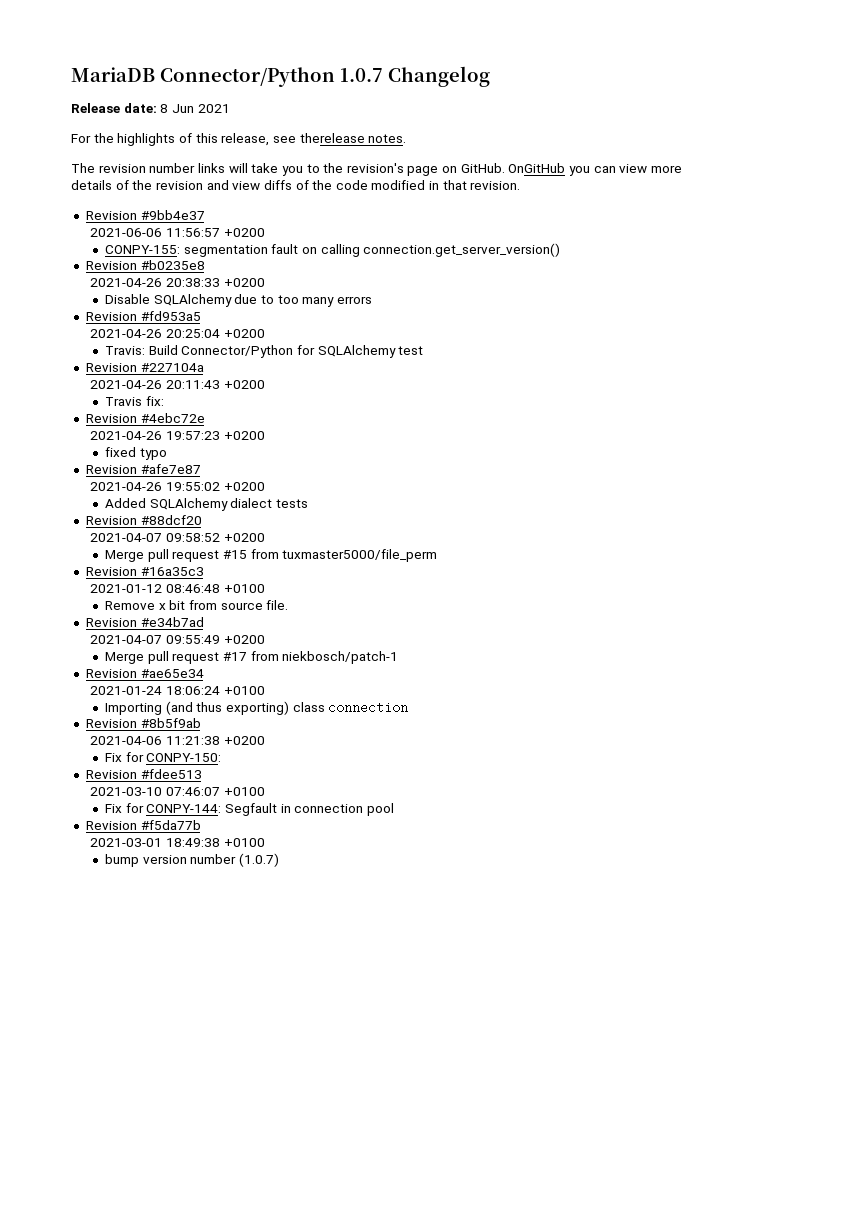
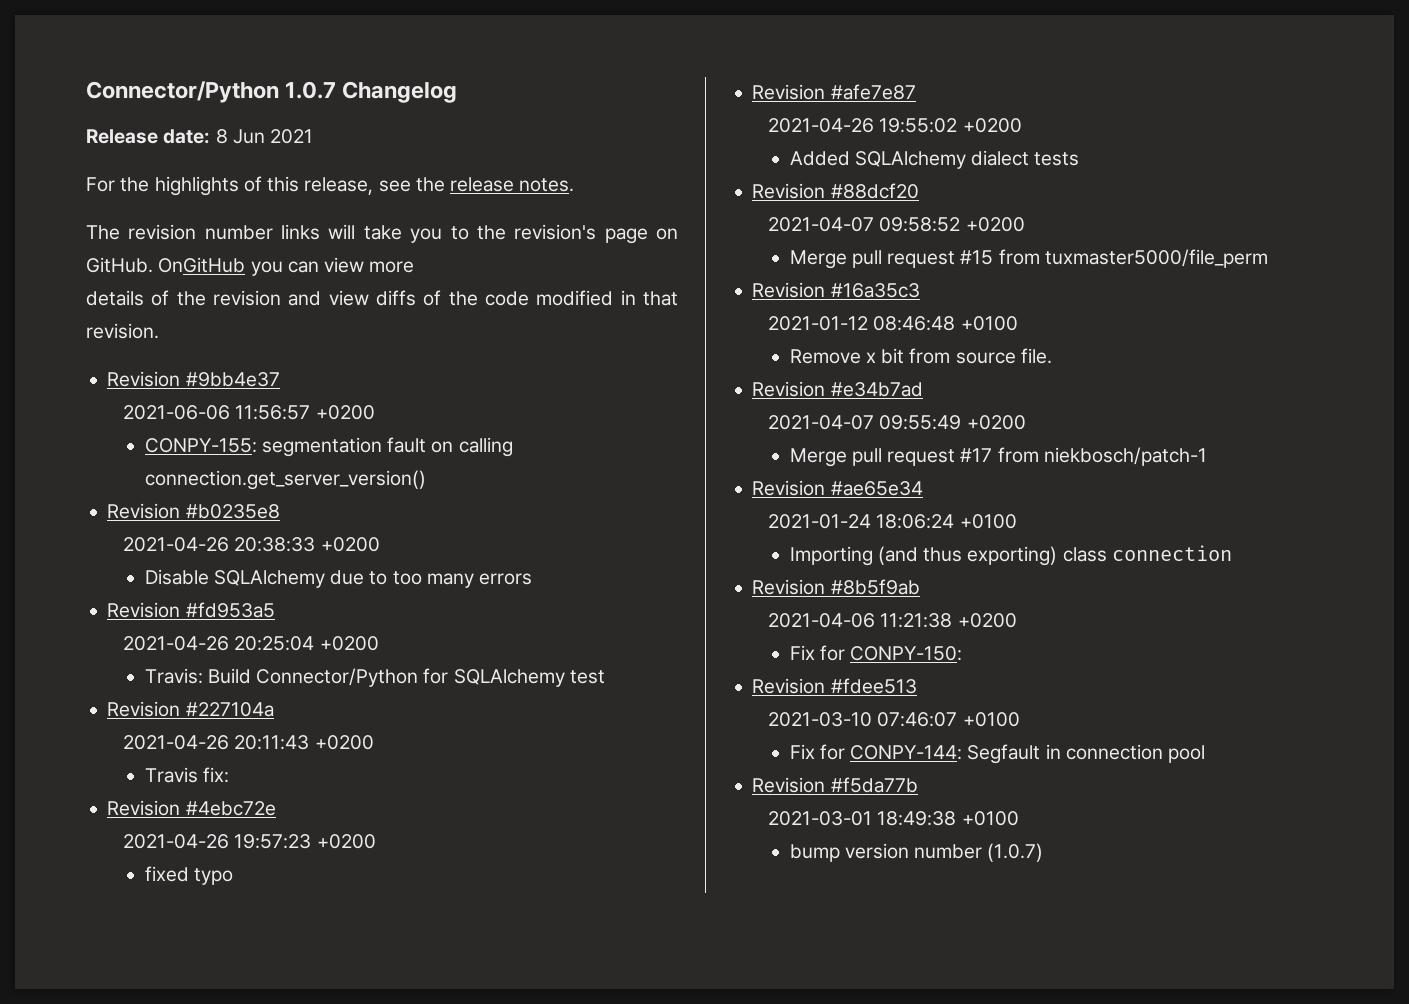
- MariaDB Connector/Python 1.0.7 Changelog
+ Connector/Python 1.0.7 Changelog
- For the highlights of this release, see therelease notes.
+ For the highlights of this release, see the release notes.

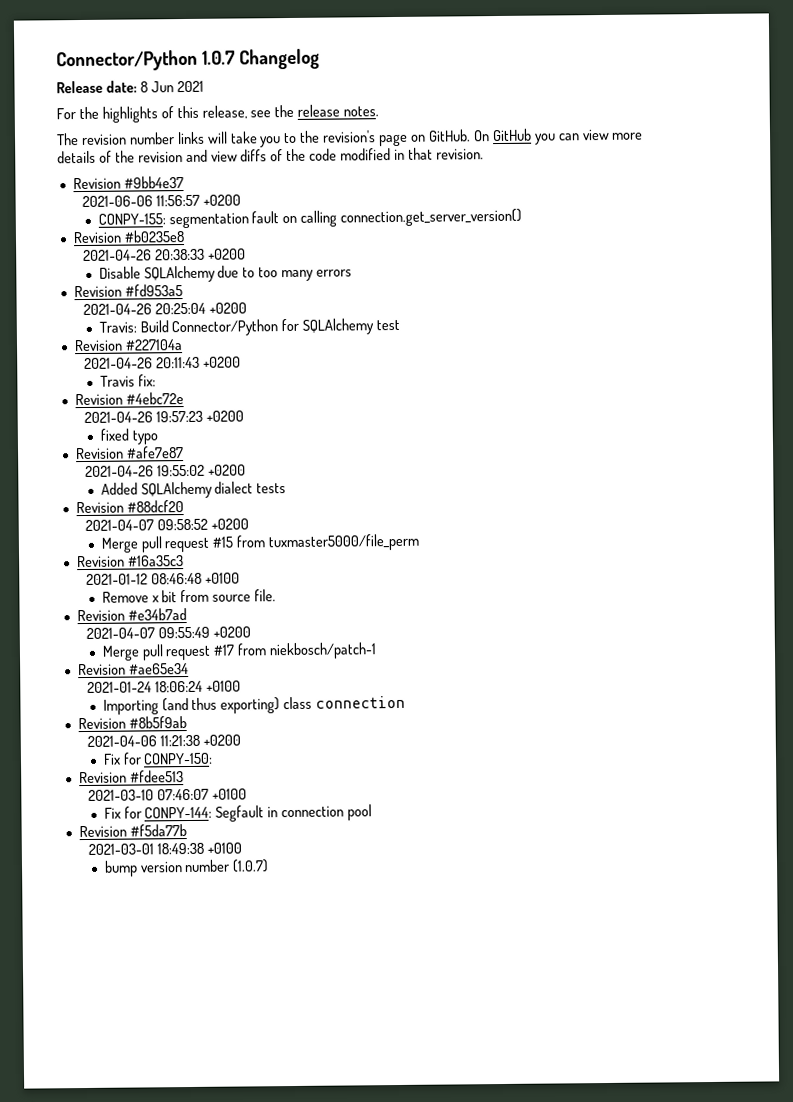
- OnGitHub you can view more
+ On GitHub you can view more

